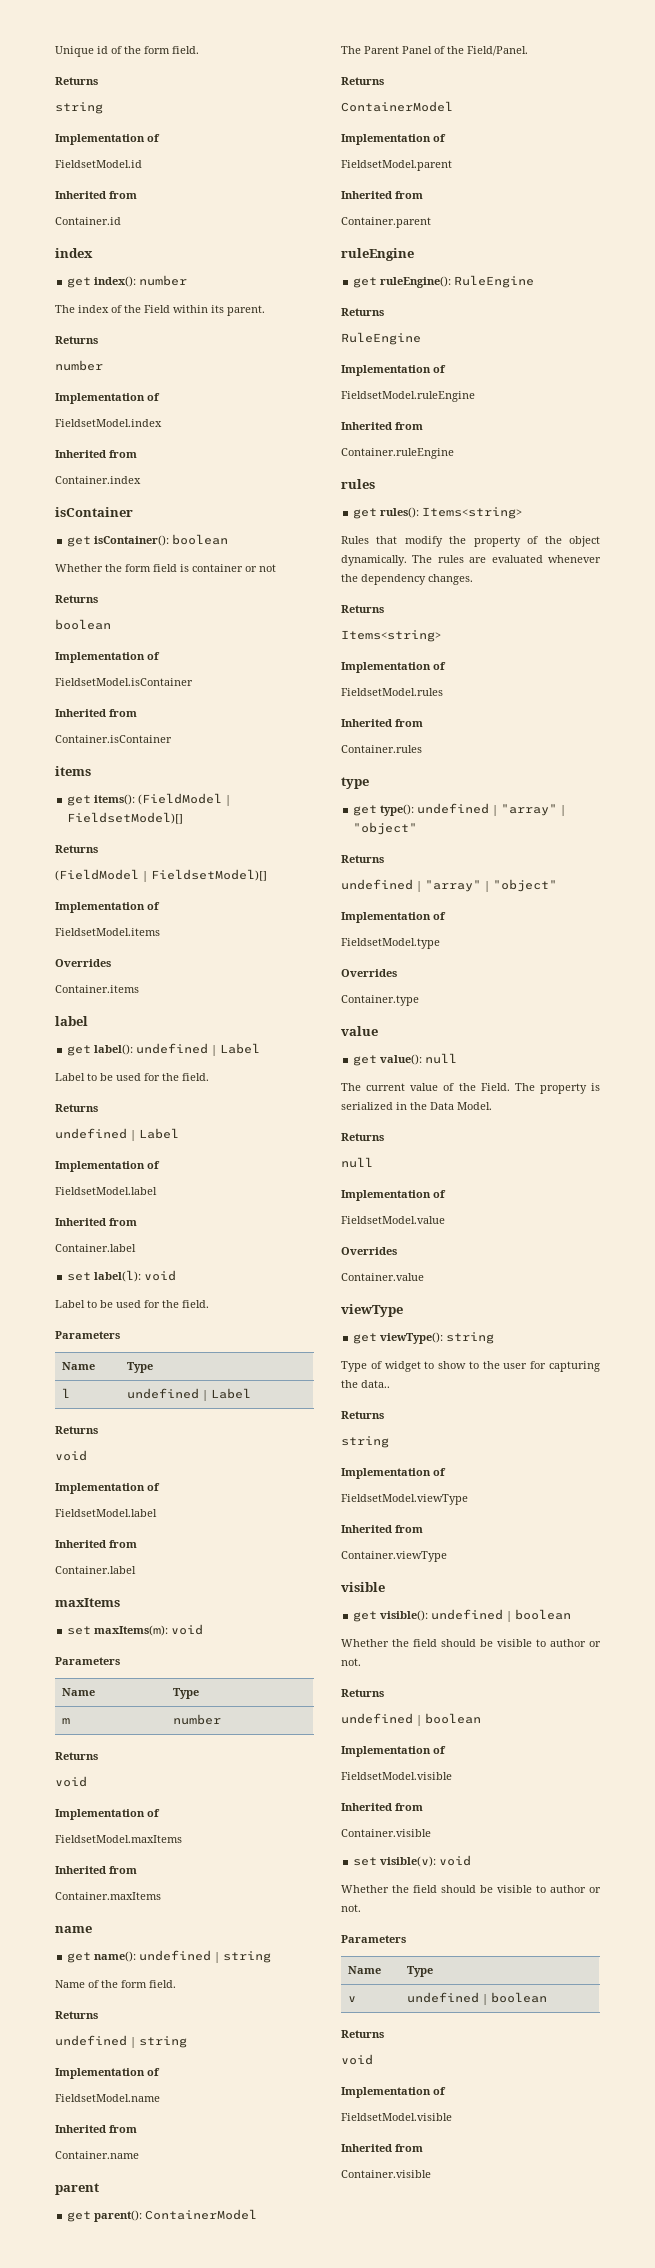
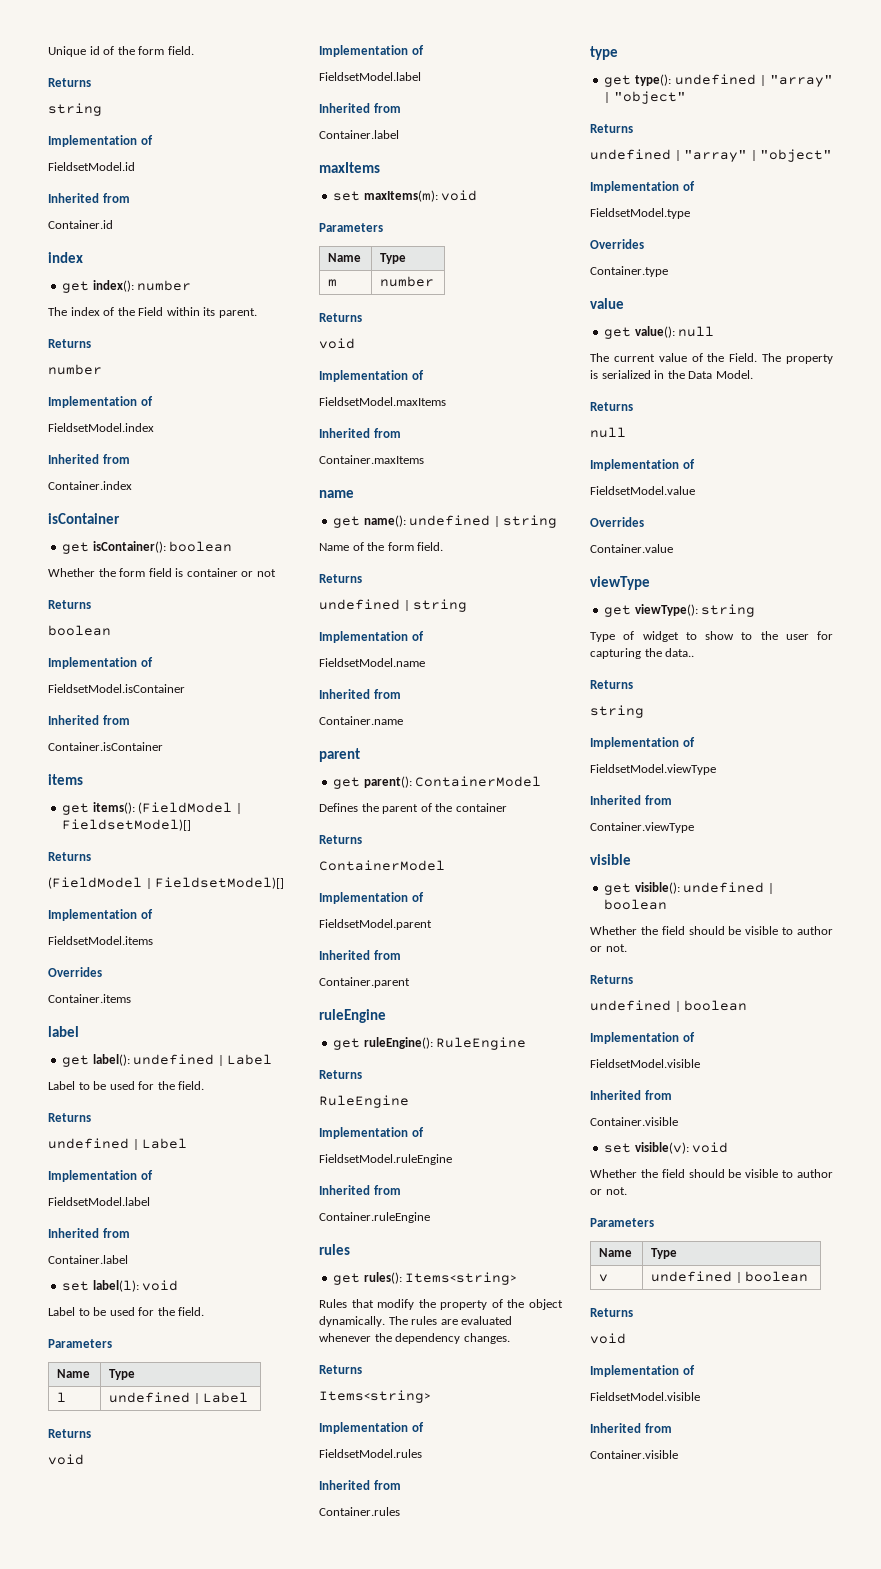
- The Parent Panel of the Field/Panel.
+ Defines the parent of the container

